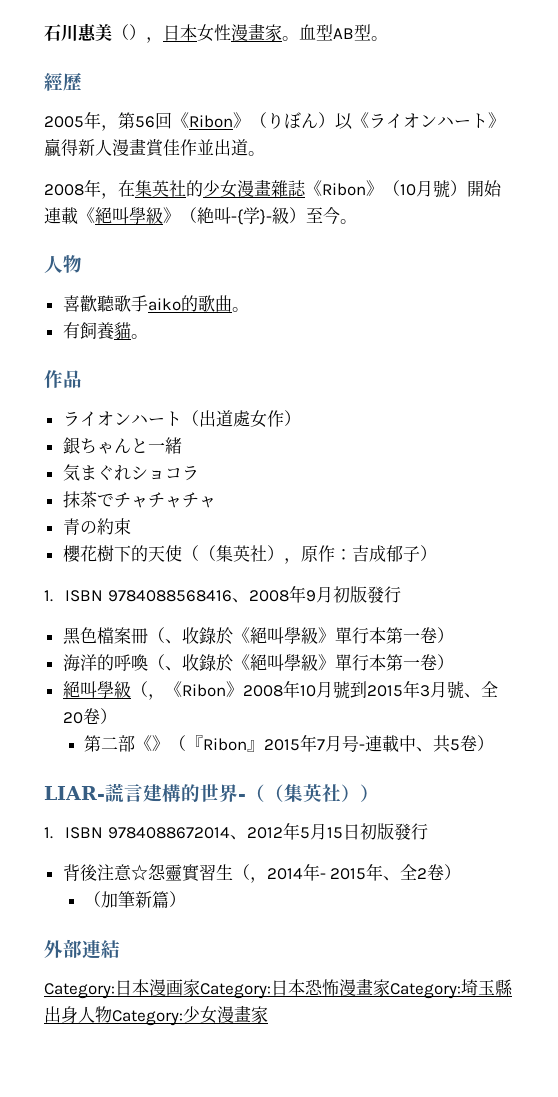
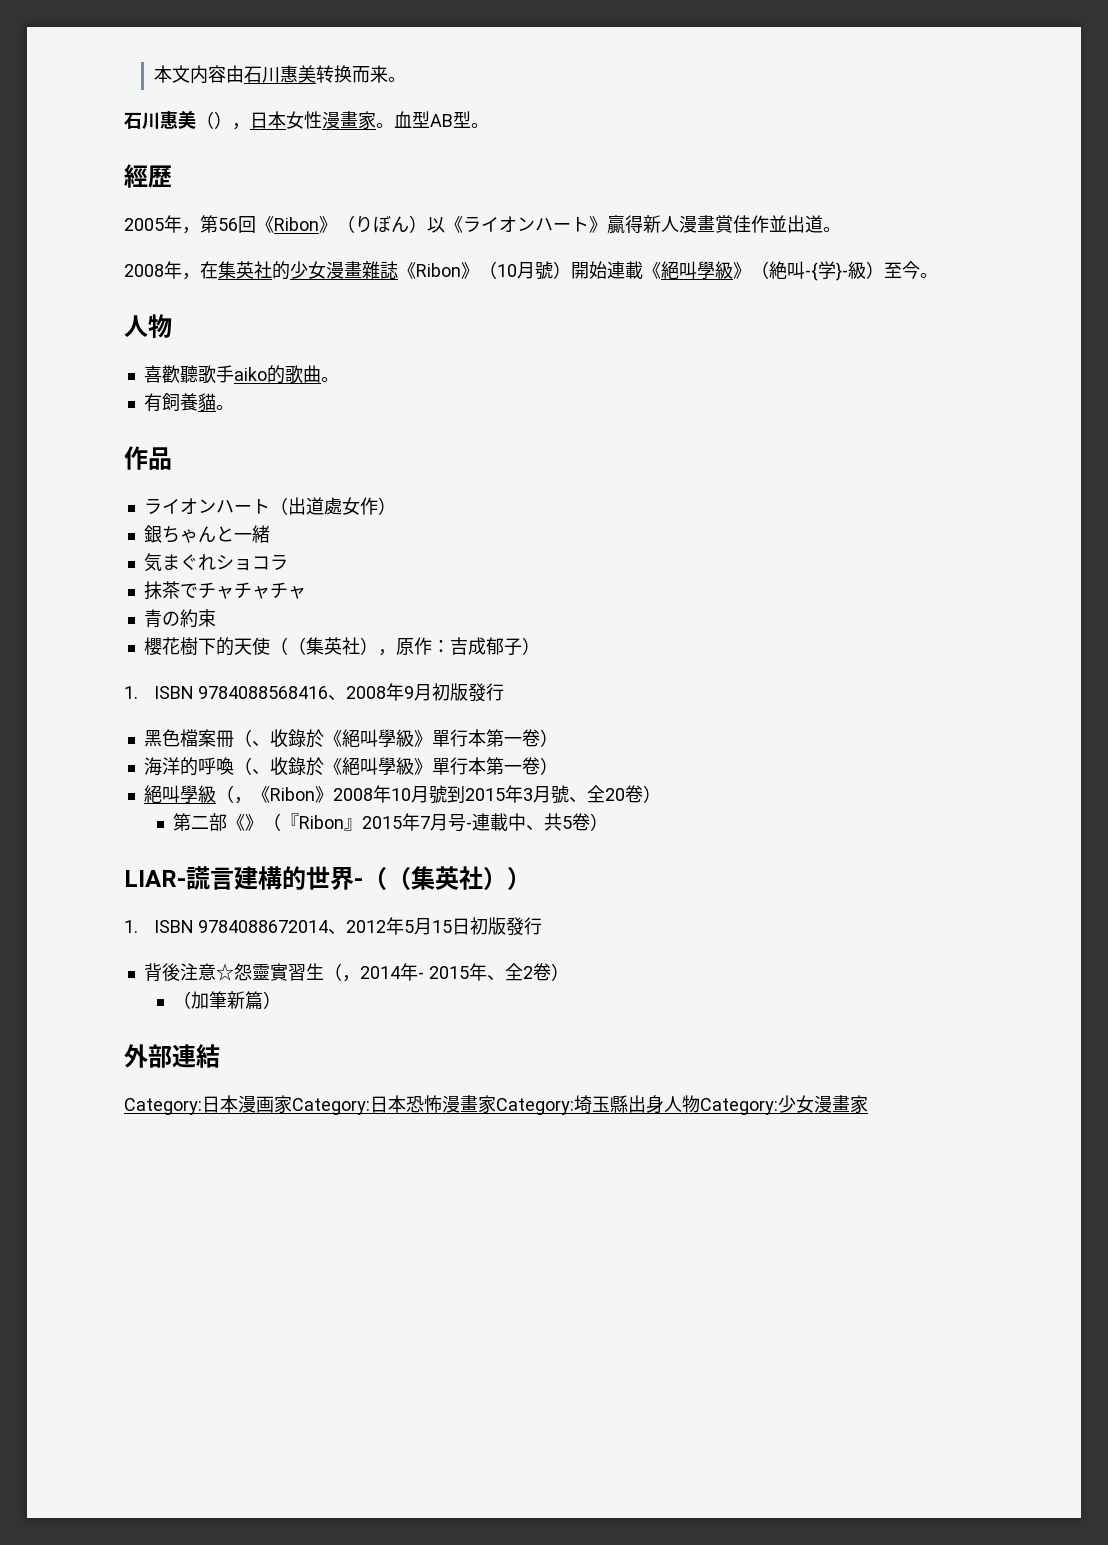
+ 本文内容由石川惠美转换而来。

